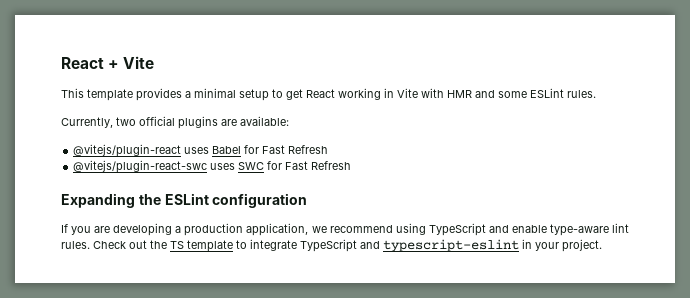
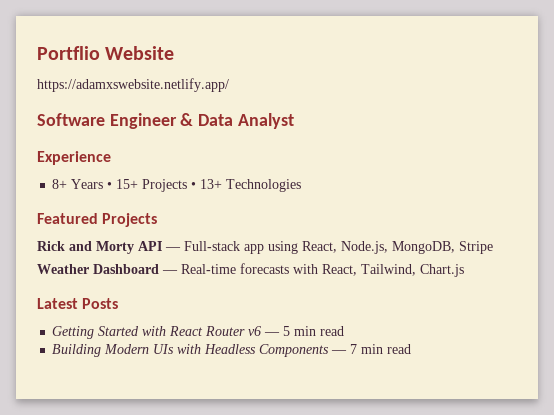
- React + Vite
- This template provides a minimal setup to get React working in Vite with HMR and some ESLint rules.
- Currently, two official plugins are available:
- @vitejs/plugin-react uses Babel for Fast Refresh
- @vitejs/plugin-react-swc uses SWC for Fast Refresh
- Expanding the ESLint configuration
- If you are developing a production application, we recommend using TypeScript and enable type-aware lint rules. Check out the TS template to integrate TypeScript and typescript-eslint in your project.
+ Portflio Website
+ https://adamxswebsite.netlify.app/
+ Software Engineer & Data Analyst
+ Experience
+ 8+ Years • 15+ Projects • 13+ Technologies
+ Featured Projects
+ Rick and Morty API — Full-stack app using React, Node.js, MongoDB, Stripe
+ Weather Dashboard — Real-time forecasts with React, Tailwind, Chart.js
+ Latest Posts
+ Getting Started with React Router v6 — 5 min read
+ Building Modern UIs with Headless Components — 7 min read

